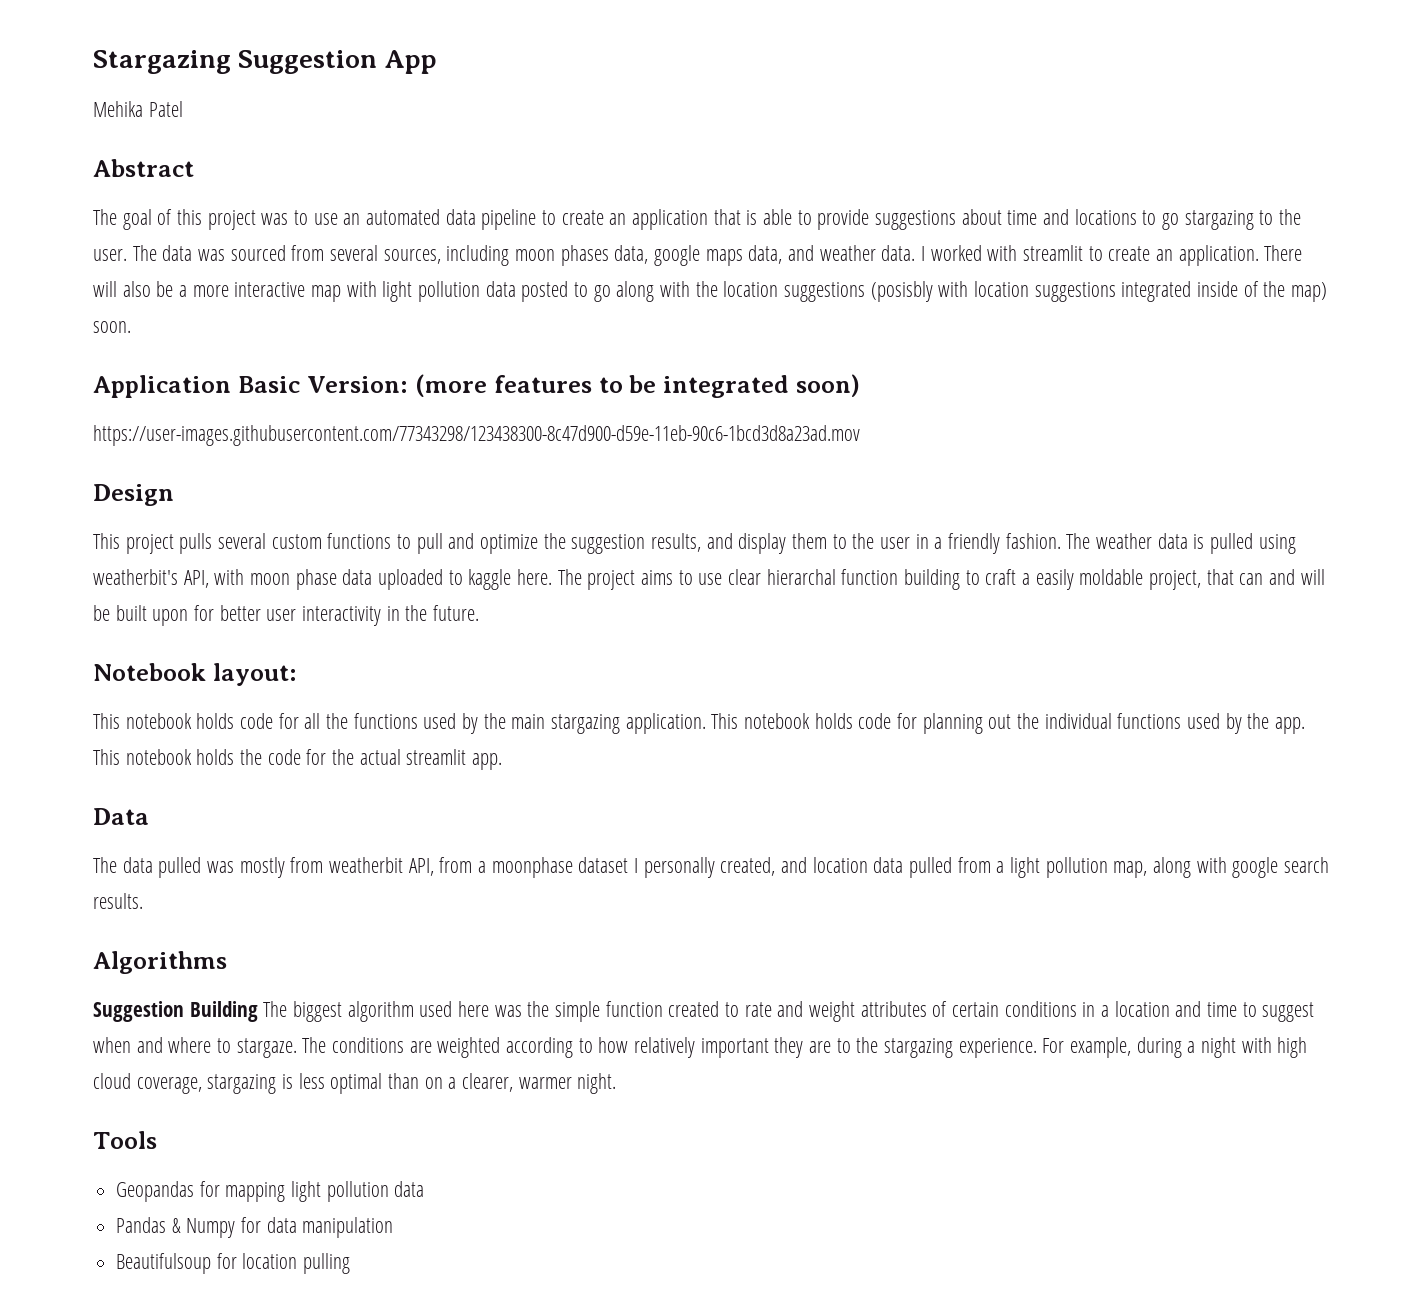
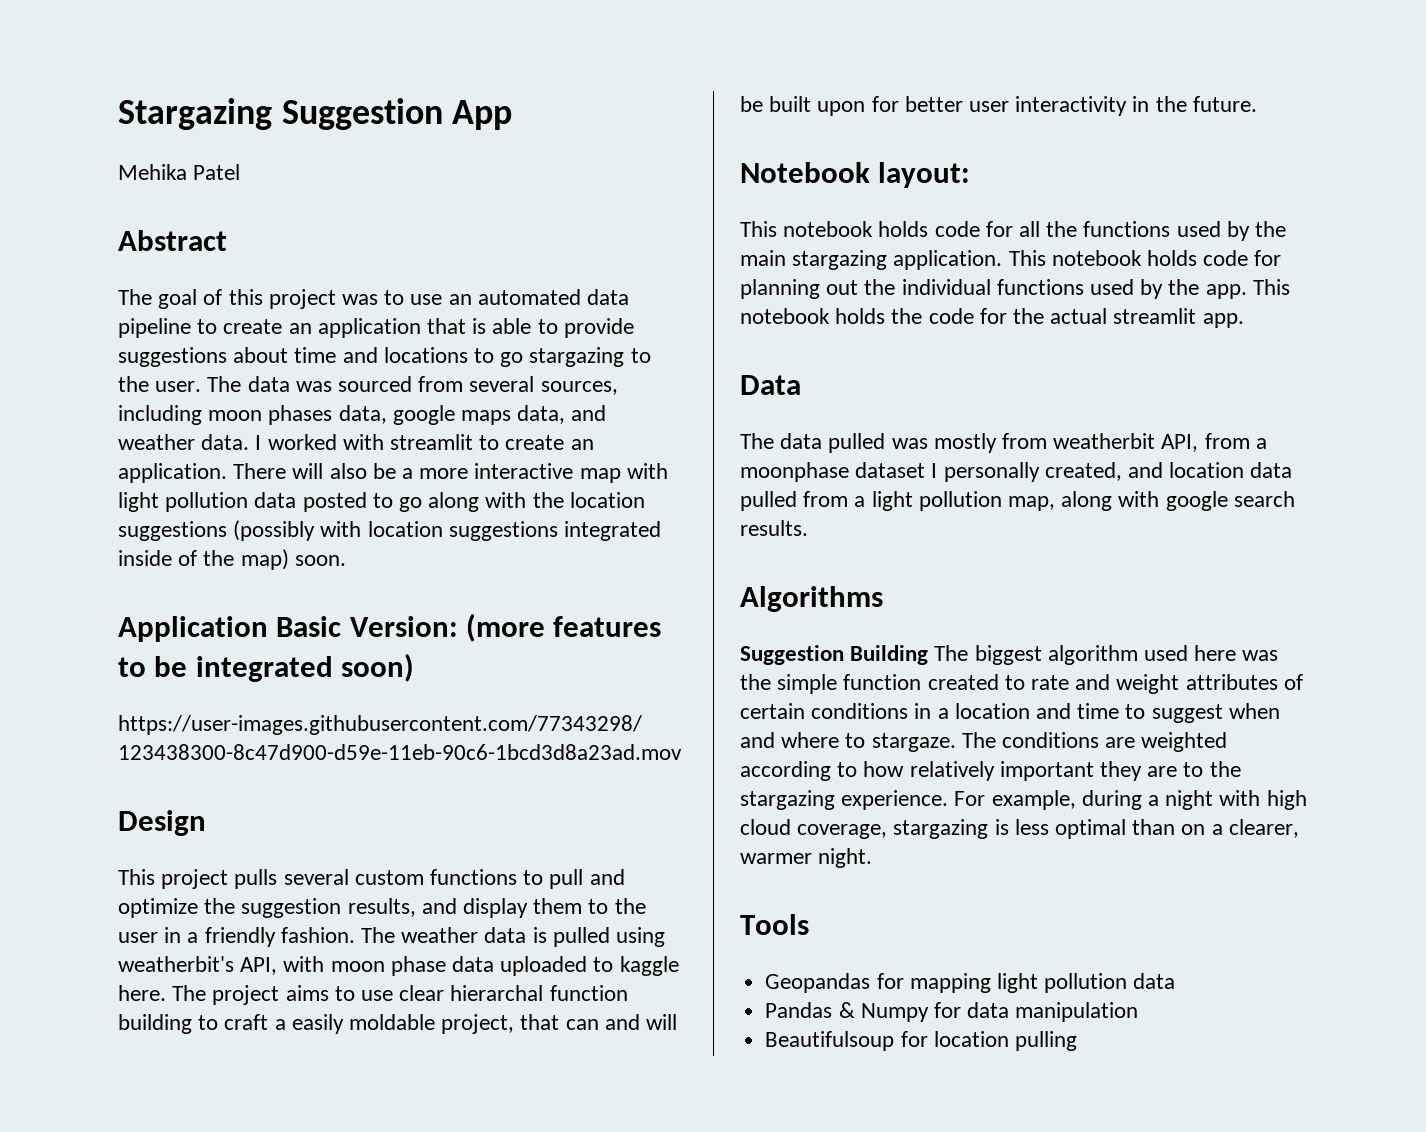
- There will also be a more interactive map with light pollution data posted to go along with the location suggestions (posisbly with location suggestions integrated inside of the map) soon.
+ There will also be a more interactive map with light pollution data posted to go along with the location suggestions (possibly with location suggestions integrated inside of the map) soon.

